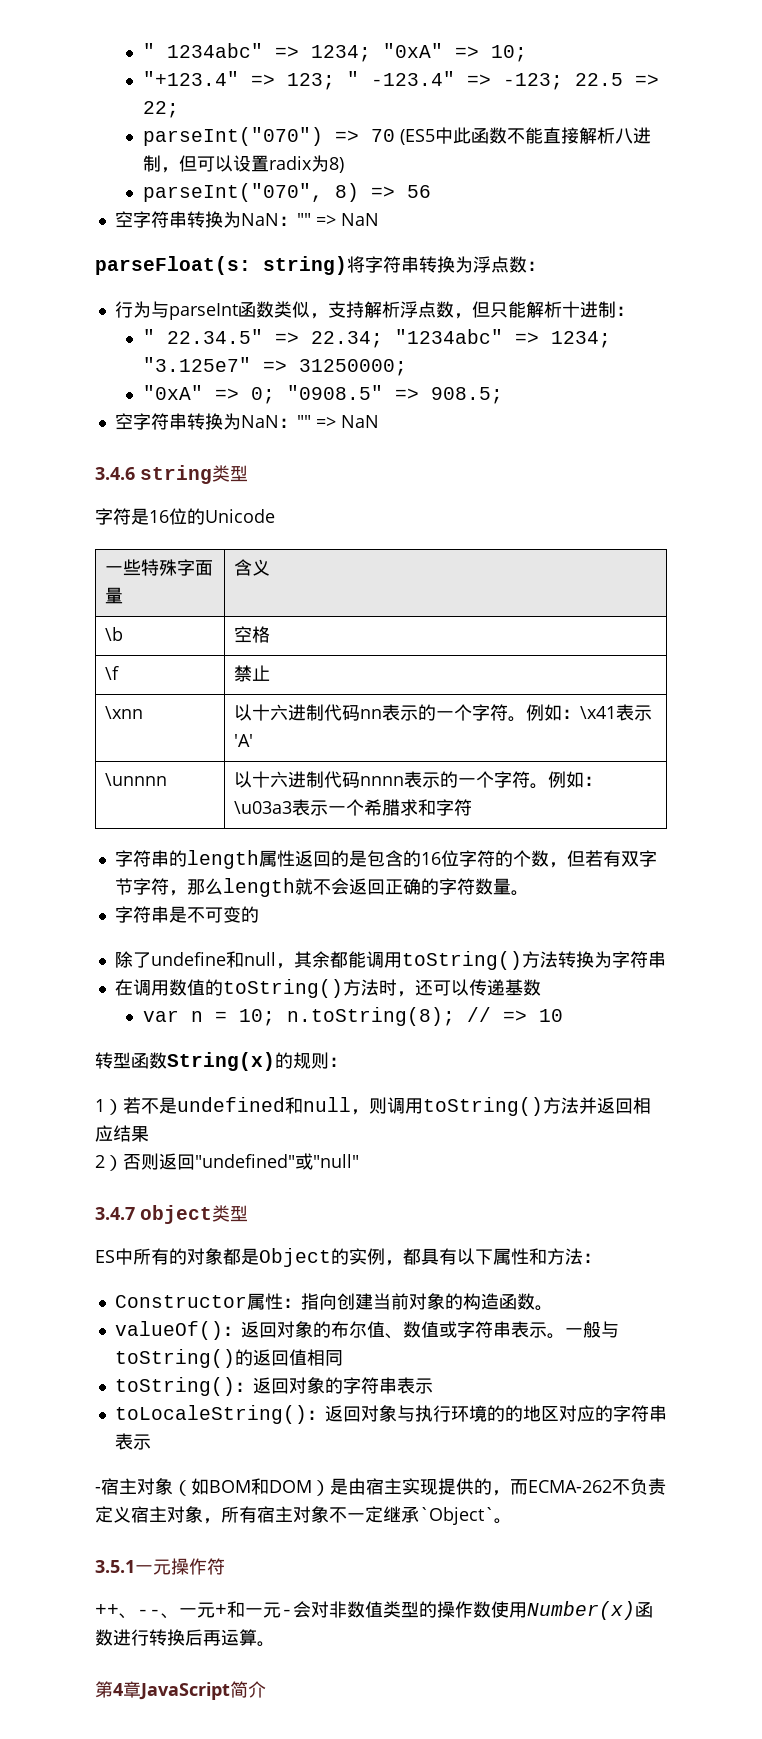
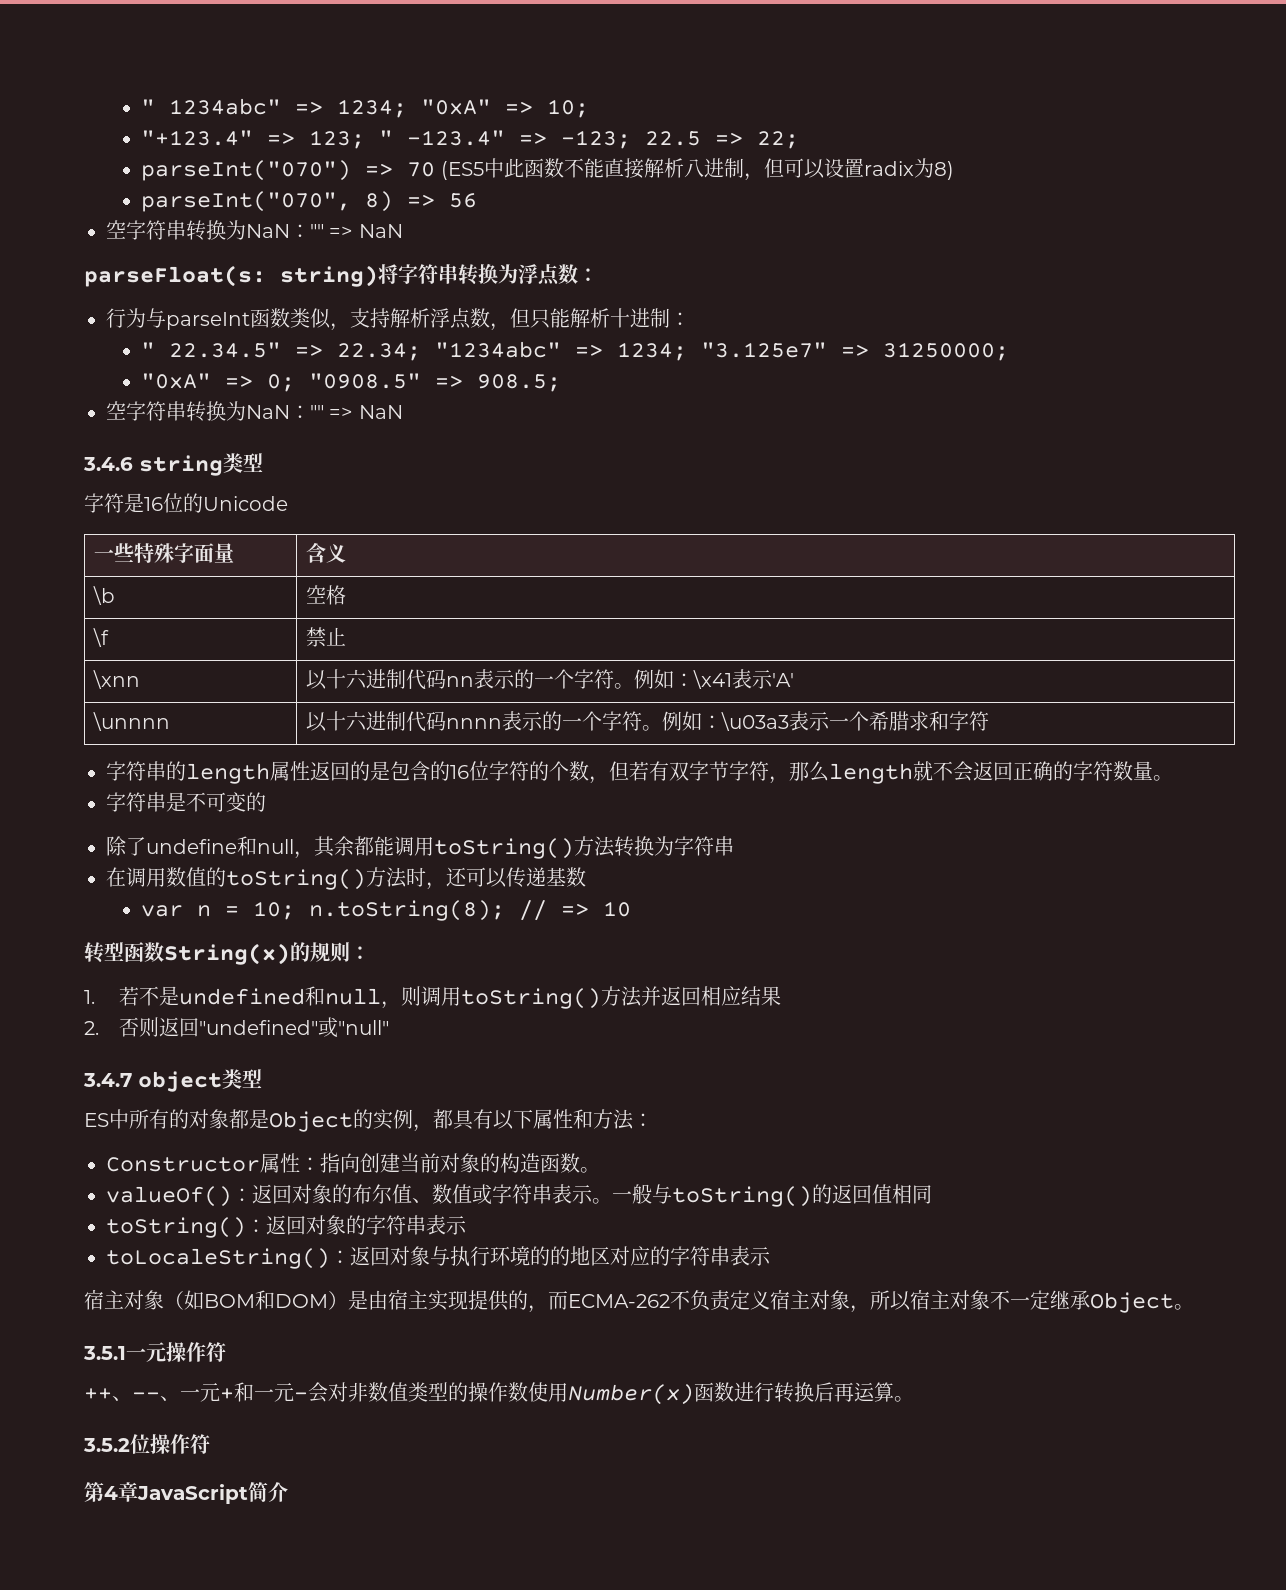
- 1）若不是undefined和null，则调用toString()方法并返回相应结果
+ 1.若不是undefined和null，则调用toString()方法并返回相应结果
- 2）否则返回"undefined"或"null"
+ 2.否则返回"undefined"或"null"
- -宿主对象（如BOM和DOM）是由宿主实现提供的，而ECMA-262不负责定义宿主对象，所有宿主对象不一定继承`Object`。
+ 宿主对象（如BOM和DOM）是由宿主实现提供的，而ECMA-262不负责定义宿主对象，所以宿主对象不一定继承Object。
+ 3.5.2位操作符

